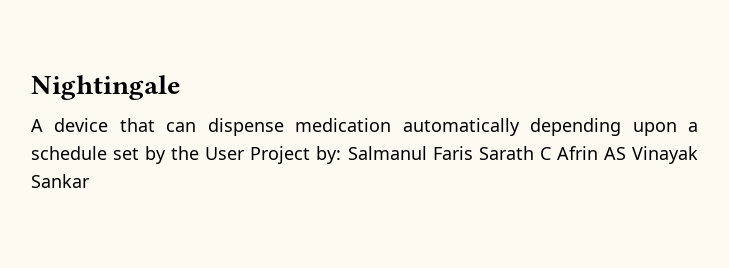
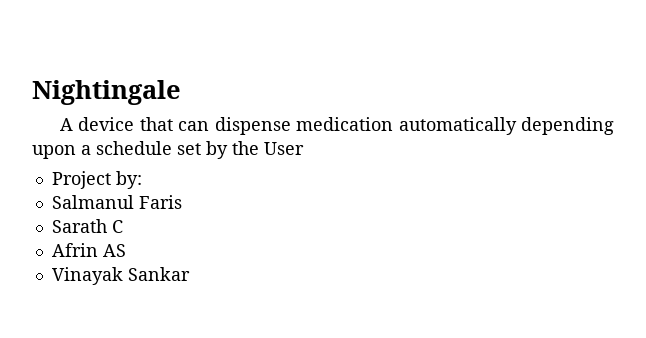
- A device that can dispense medication automatically depending upon a schedule set by the User Project by: Salmanul Faris Sarath C Afrin AS Vinayak Sankar
+ A device that can dispense medication automatically depending upon a schedule set by the User
+ Project by:
+ Salmanul Faris
+ Sarath C
+ Afrin AS
+ Vinayak Sankar

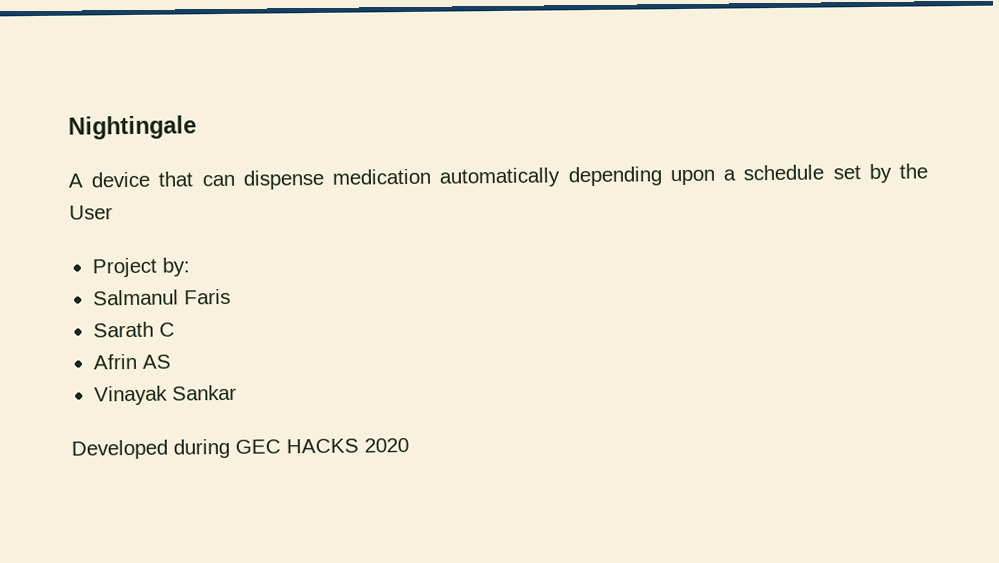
+ Developed during GEC HACKS 2020

